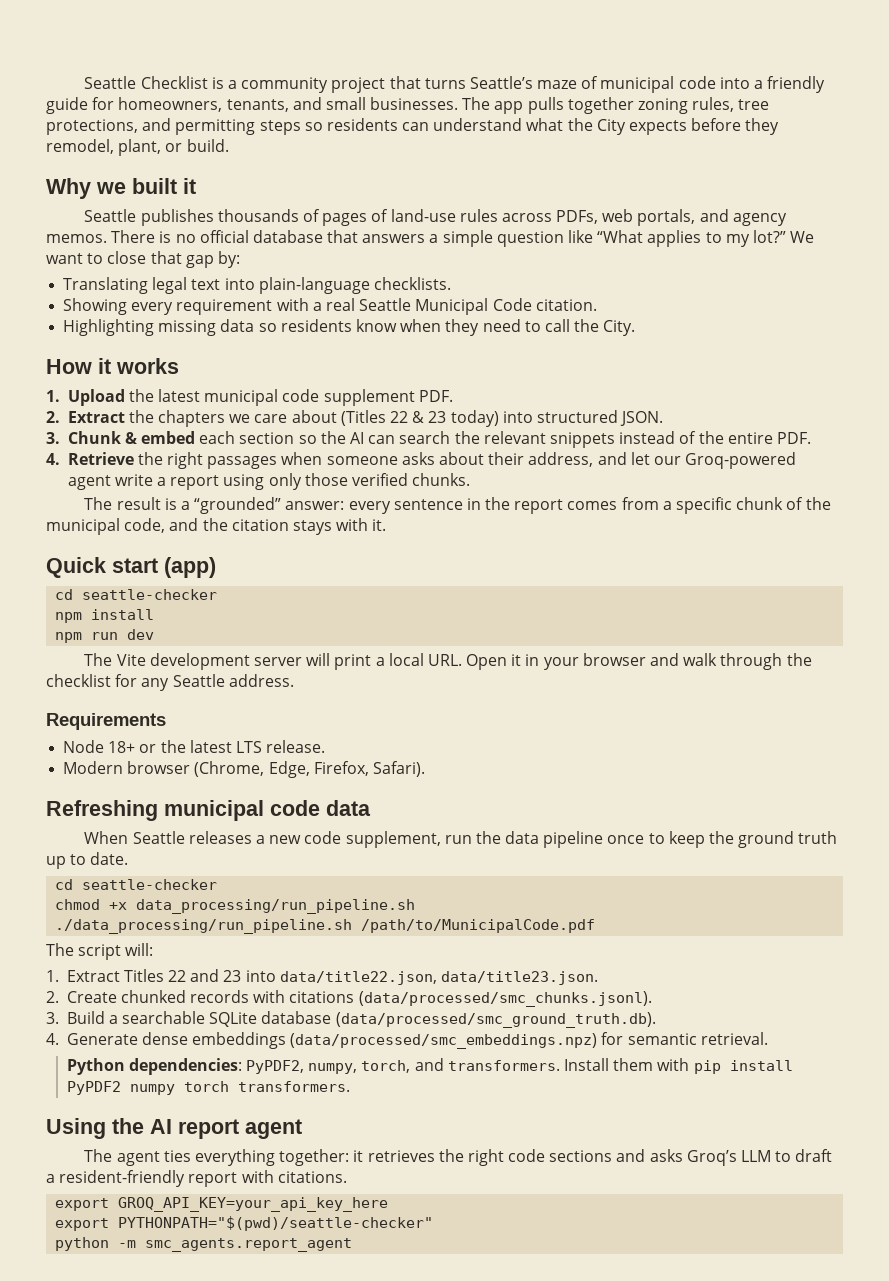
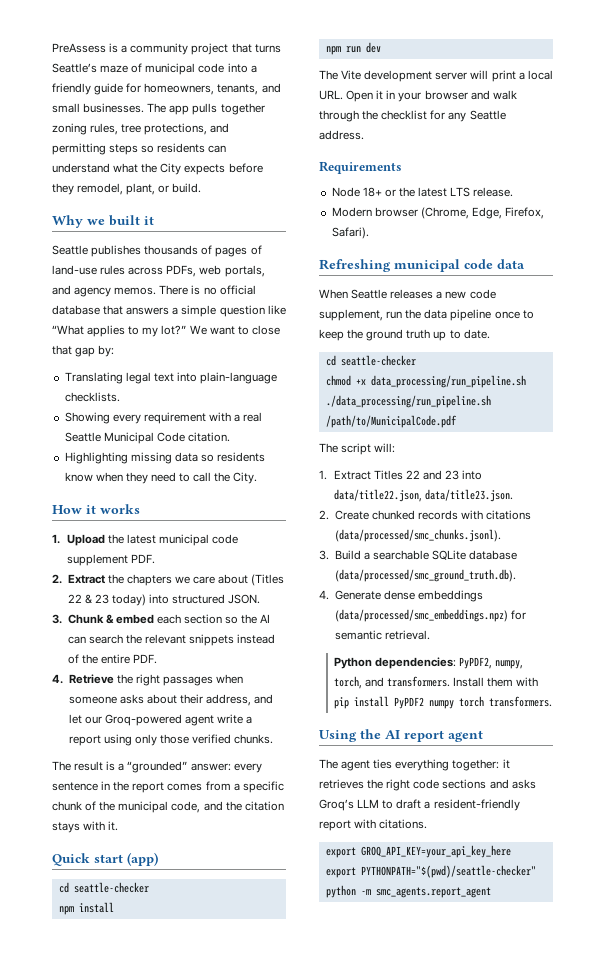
- Seattle Checklist is a community project that turns Seattle’s maze of municipal code into a friendly guide for homeowners, tenants, and small businesses.
+ PreAssess is a community project that turns Seattle’s maze of municipal code into a friendly guide for homeowners, tenants, and small businesses.

